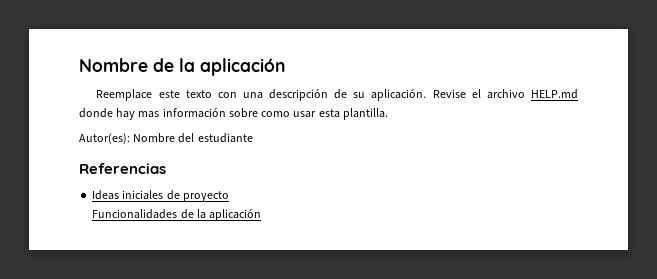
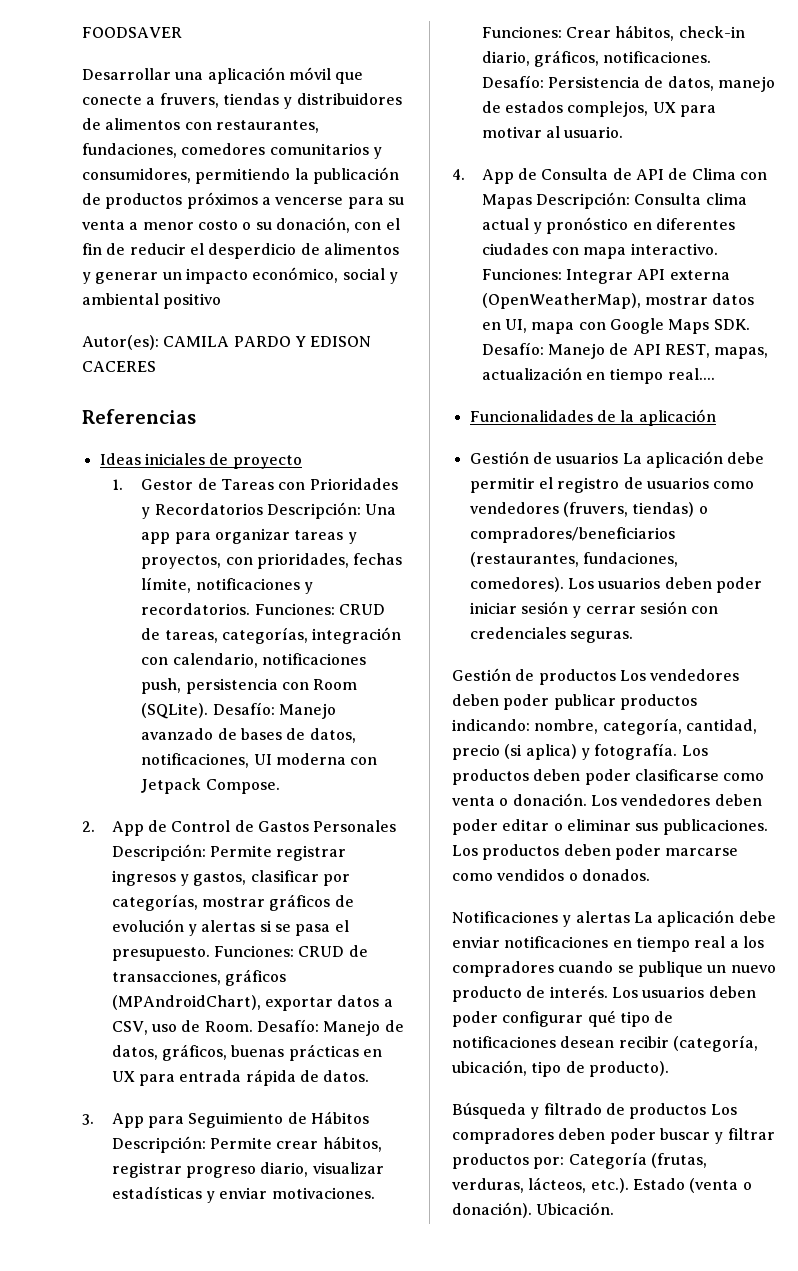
- Nombre de la aplicación
- Reemplace este texto con una descripción de su aplicación. Revise el archivo HELP.md donde hay mas información sobre como usar esta plantilla.
- Autor(es): Nombre del estudiante
+ FOODSAVER
+ Desarrollar una aplicación móvil que conecte a fruvers, tiendas y distribuidores de alimentos con restaurantes, fundaciones, comedores comunitarios y consumidores, permitiendo la publicación de productos próximos a vencerse para su venta a menor costo o su donación, con el fin de reducir el desperdicio de alimentos y generar un impacto económico, social y ambiental positivo
+ Autor(es): CAMILA PARDO Y EDISON CACERES
+ 1. Gestor de Tareas con Prioridades y Recordatorios Descripción: Una app para organizar tareas y proyectos, con prioridades, fechas límite, notificaciones y recordatorios. Funciones: CRUD de tareas, categorías, integración con calendario, notificaciones push, persistencia con Room (SQLite). Desafío: Manejo avanzado de bases de datos, notificaciones, UI moderna con Jetpack Compose.
+ 2. App de Control de Gastos Personales Descripción: Permite registrar ingresos y gastos, clasificar por categorías, mostrar gráficos de evolución y alertas si se pasa el presupuesto. Funciones: CRUD de transacciones, gráficos (MPAndroidChart), exportar datos a CSV, uso de Room. Desafío: Manejo de datos, gráficos, buenas prácticas en UX para entrada rápida de datos.
+ 3. App para Seguimiento de Hábitos Descripción: Permite crear hábitos, registrar progreso diario, visualizar estadísticas y enviar motivaciones. Funciones: Crear hábitos, check-in diario, gráficos, notificaciones. Desafío: Persistencia de datos, manejo de estados complejos, UX para motivar al usuario.
+ 4. App de Consulta de API de Clima con Mapas Descripción: Consulta clima actual y pronóstico en diferentes ciudades con mapa interactivo. Funciones: Integrar API externa (OpenWeatherMap), mostrar datos en UI, mapa con Google Maps SDK. Desafío: Manejo de API REST, mapas, actualización en tiempo real....
  Funcionalidades de la aplicación
+ Gestión de usuarios La aplicación debe permitir el registro de usuarios como vendedores (fruvers, tiendas) o compradores/beneficiarios (restaurantes, fundaciones, comedores). Los usuarios deben poder iniciar sesión y cerrar sesión con credenciales seguras.
+ Gestión de productos Los vendedores deben poder publicar productos indicando: nombre, categoría, cantidad, precio (si aplica) y fotografía. Los productos deben poder clasificarse como venta o donación. Los vendedores deben poder editar o eliminar sus publicaciones. Los productos deben poder marcarse como vendidos o donados.
+ Notificaciones y alertas La aplicación debe enviar notificaciones en tiempo real a los compradores cuando se publique un nuevo producto de interés. Los usuarios deben poder configurar qué tipo de notificaciones desean recibir (categoría, ubicación, tipo de producto).
+ Búsqueda y filtrado de productos Los compradores deben poder buscar y filtrar productos por: Categoría (frutas, verduras, lácteos, etc.). Estado (venta o donación). Ubicación.

